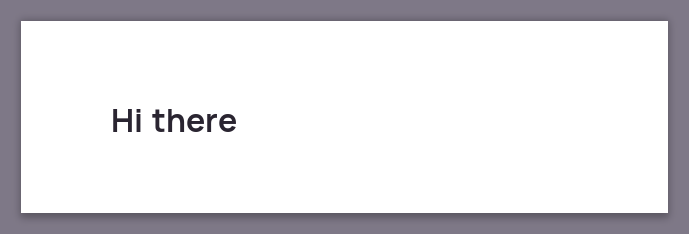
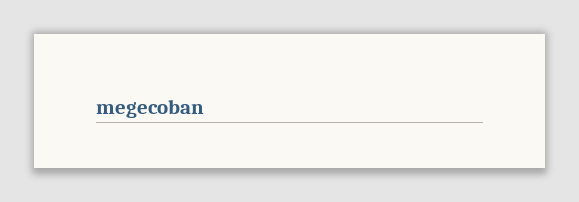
- Hi there
+ megecoban

